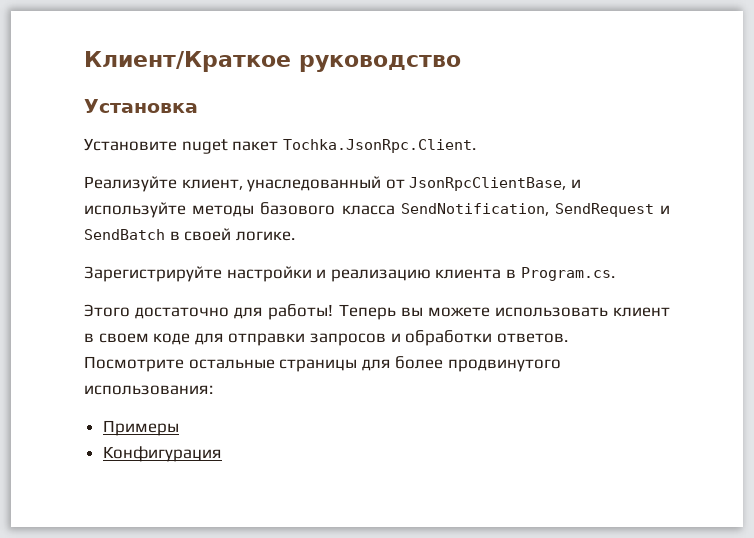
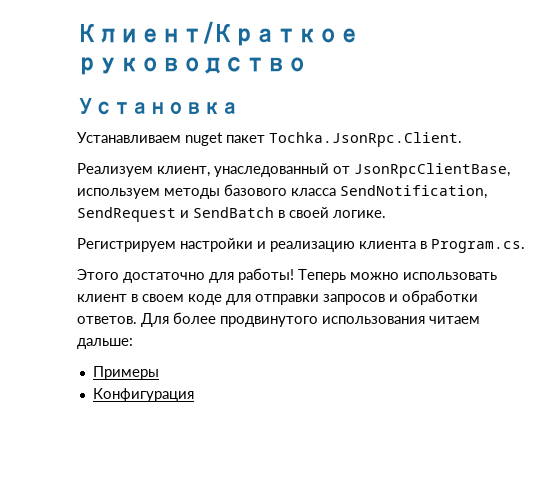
- Установите nuget пакет Tochka.JsonRpc.Client.
+ Устанавливаем nuget пакет Tochka.JsonRpc.Client.
- Реализуйте клиент, унаследованный от JsonRpcClientBase, и используйте методы базового класса SendNotification, SendRequest и SendBatch в своей логике.
+ Реализуем клиент, унаследованный от JsonRpcClientBase, используем методы базового класса SendNotification, SendRequest и SendBatch в своей логике.
- Зарегистрируйте настройки и реализацию клиента в Program.cs.
+ Регистрируем настройки и реализацию клиента в Program.cs.
- Теперь вы можете использовать клиент в своем коде для отправки запросов и обработки ответов.
+ Теперь можно использовать клиент в своем коде для отправки запросов и обработки ответов.
- Посмотрите остальные страницы для более продвинутого использования:
+ Для более продвинутого использования читаем дальше:

